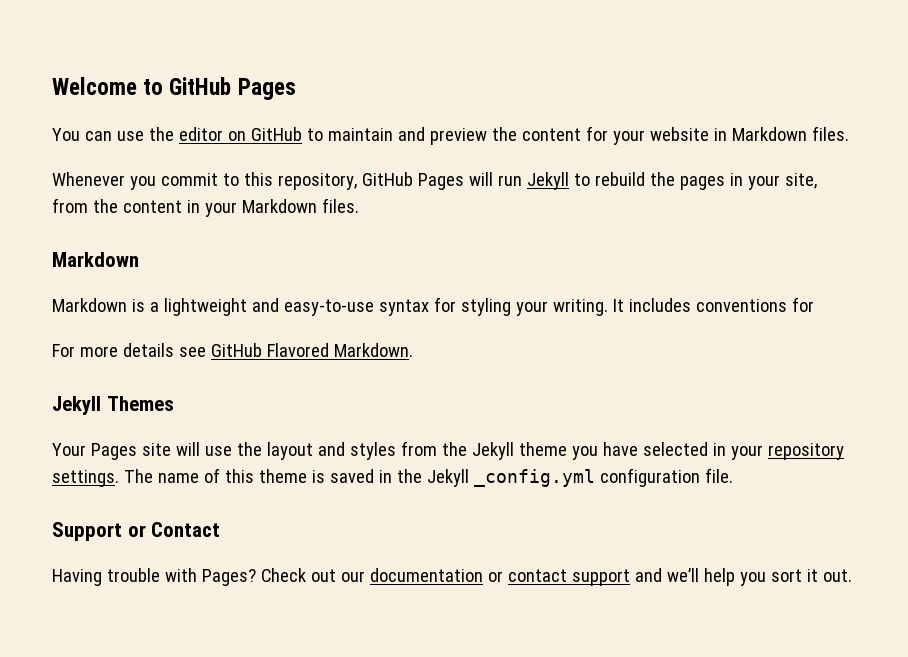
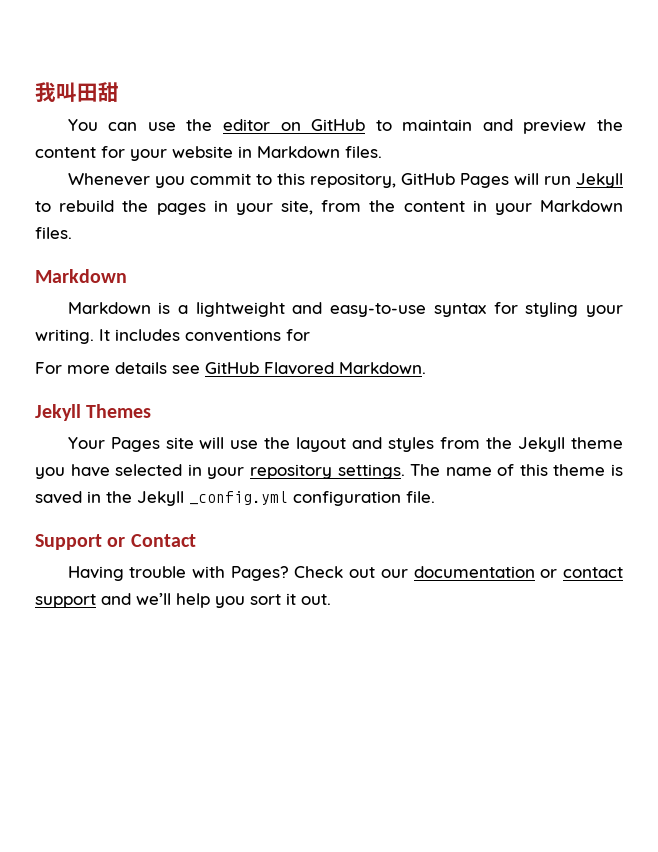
- Welcome to GitHub Pages
+ 我叫田甜

